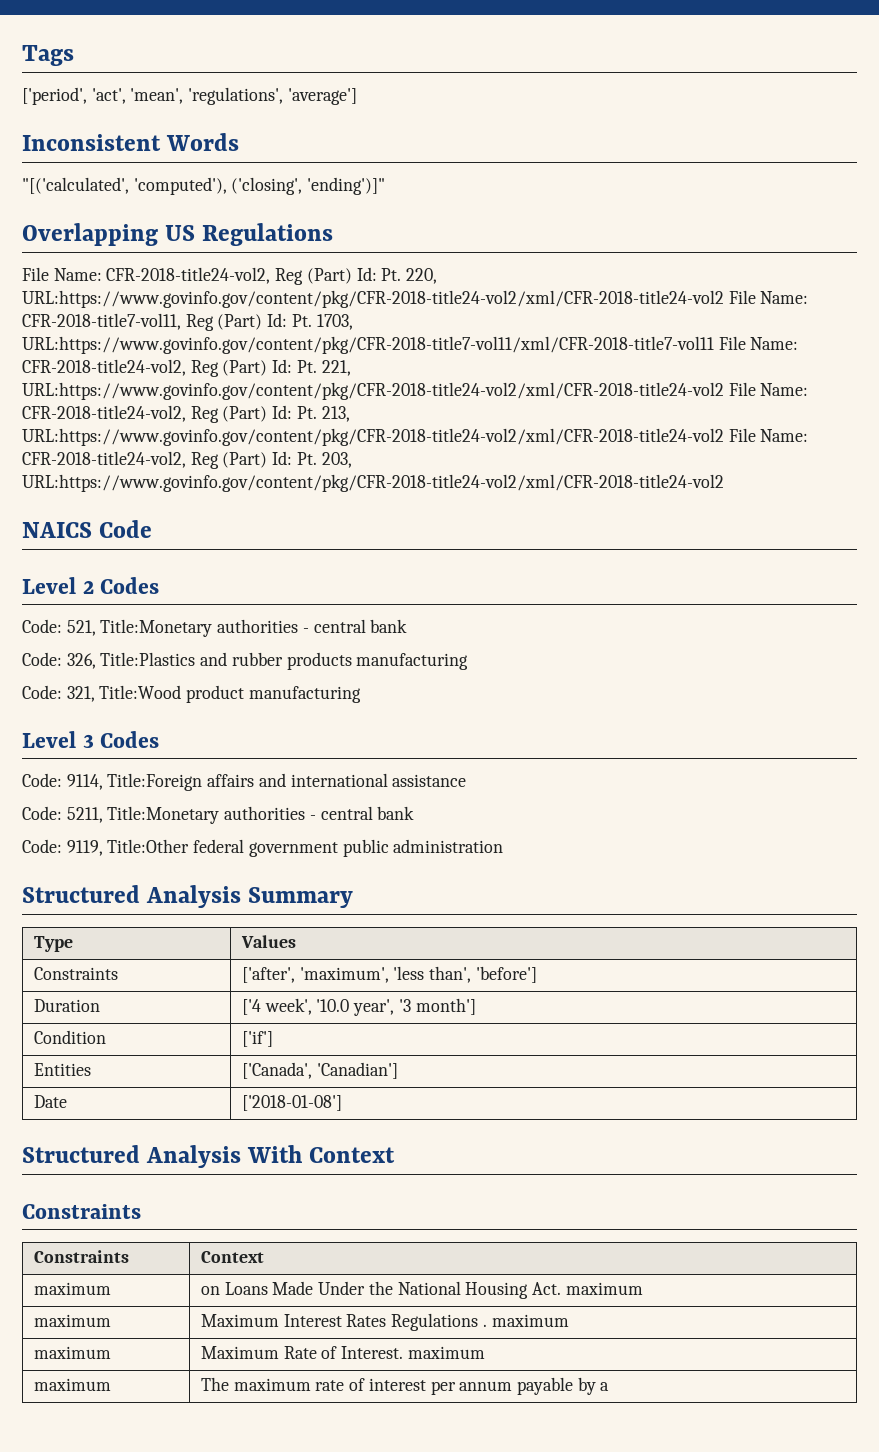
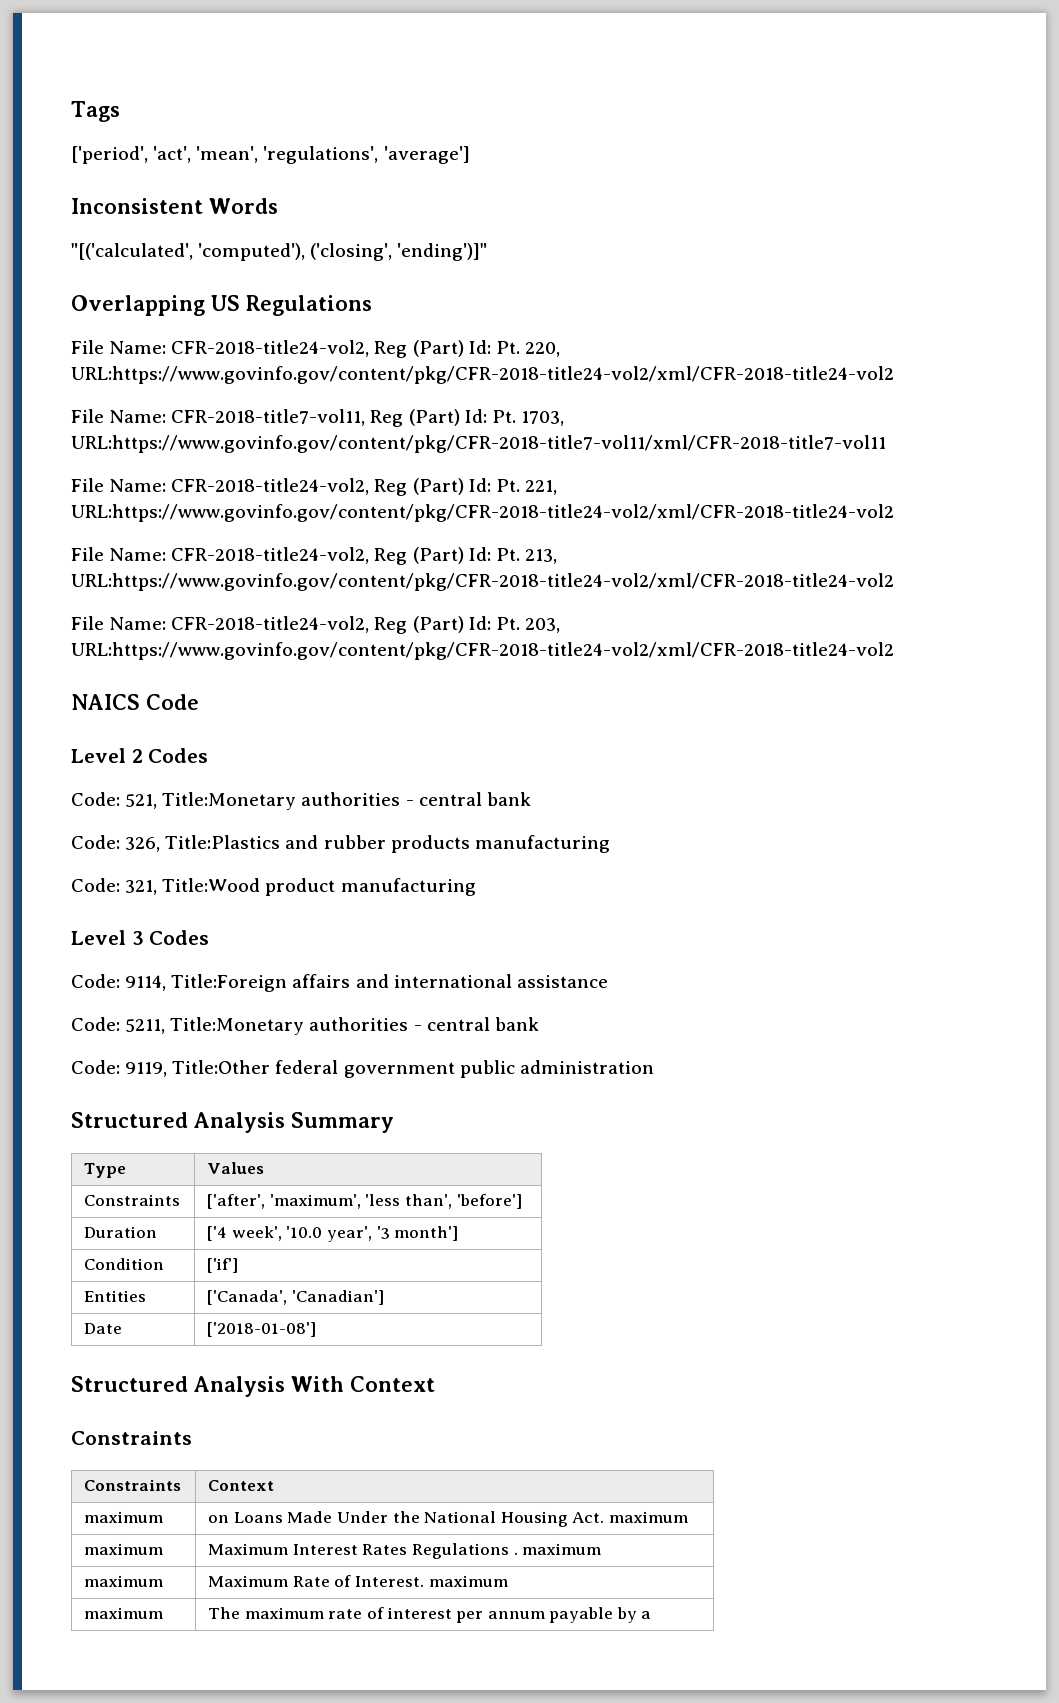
- File Name: CFR-2018-title24-vol2, Reg (Part) Id: Pt. 220, URL:https://www.govinfo.gov/content/pkg/CFR-2018-title24-vol2/xml/CFR-2018-title24-vol2 File Name: CFR-2018-title7-vol11, Reg (Part) Id: Pt. 1703, URL:https://www.govinfo.gov/content/pkg/CFR-2018-title7-vol11/xml/CFR-2018-title7-vol11 File Name: CFR-2018-title24-vol2, Reg (Part) Id: Pt. 221, URL:https://www.govinfo.gov/content/pkg/CFR-2018-title24-vol2/xml/CFR-2018-title24-vol2 File Name: CFR-2018-title24-vol2, Reg (Part) Id: Pt. 213, URL:https://www.govinfo.gov/content/pkg/CFR-2018-title24-vol2/xml/CFR-2018-title24-vol2 File Name: CFR-2018-title24-vol2, Reg (Part) Id: Pt. 203, URL:https://www.govinfo.gov/content/pkg/CFR-2018-title24-vol2/xml/CFR-2018-title24-vol2
+ File Name: CFR-2018-title24-vol2, Reg (Part) Id: Pt. 220, URL:https://www.govinfo.gov/content/pkg/CFR-2018-title24-vol2/xml/CFR-2018-title24-vol2
+ File Name: CFR-2018-title7-vol11, Reg (Part) Id: Pt. 1703, URL:https://www.govinfo.gov/content/pkg/CFR-2018-title7-vol11/xml/CFR-2018-title7-vol11
+ File Name: CFR-2018-title24-vol2, Reg (Part) Id: Pt. 221, URL:https://www.govinfo.gov/content/pkg/CFR-2018-title24-vol2/xml/CFR-2018-title24-vol2
+ File Name: CFR-2018-title24-vol2, Reg (Part) Id: Pt. 213, URL:https://www.govinfo.gov/content/pkg/CFR-2018-title24-vol2/xml/CFR-2018-title24-vol2
+ File Name: CFR-2018-title24-vol2, Reg (Part) Id: Pt. 203, URL:https://www.govinfo.gov/content/pkg/CFR-2018-title24-vol2/xml/CFR-2018-title24-vol2

